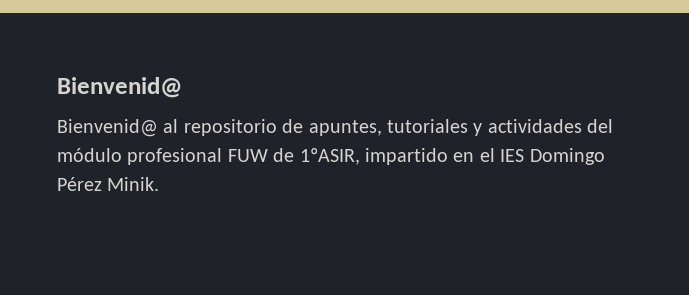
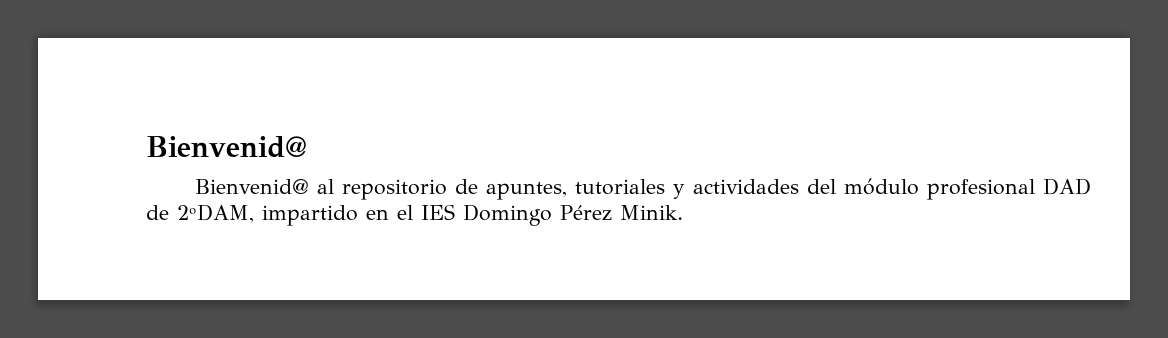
- Bienvenid@ al repositorio de apuntes, tutoriales y actividades del módulo profesional FUW de 1ºASIR, impartido en el IES Domingo Pérez Minik.
+ Bienvenid@ al repositorio de apuntes, tutoriales y actividades del módulo profesional DAD de 2ºDAM, impartido en el IES Domingo Pérez Minik.

